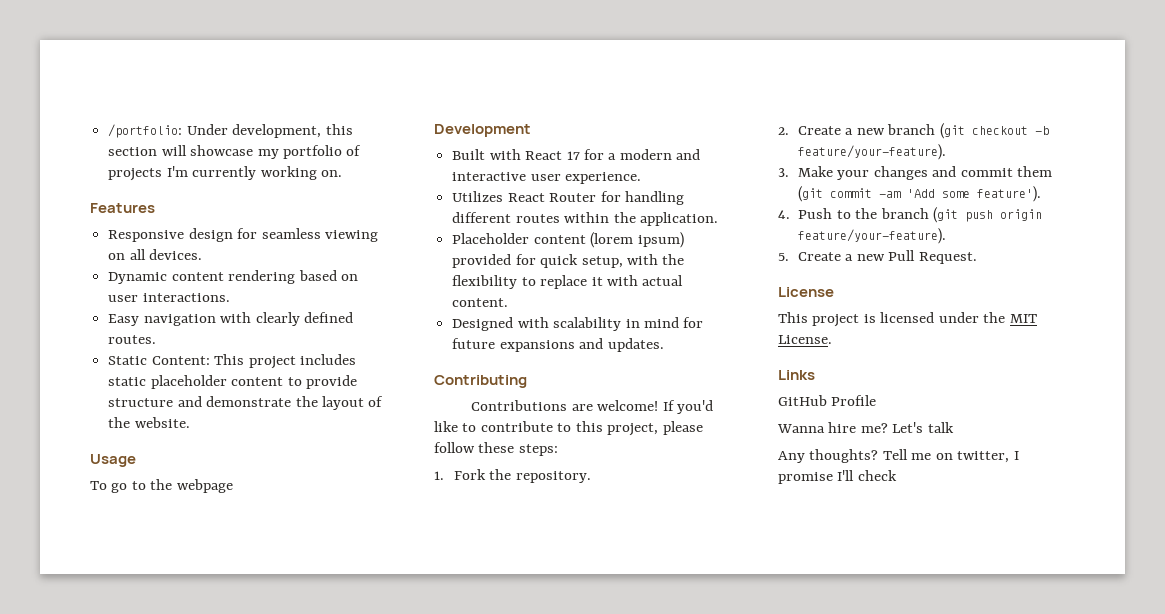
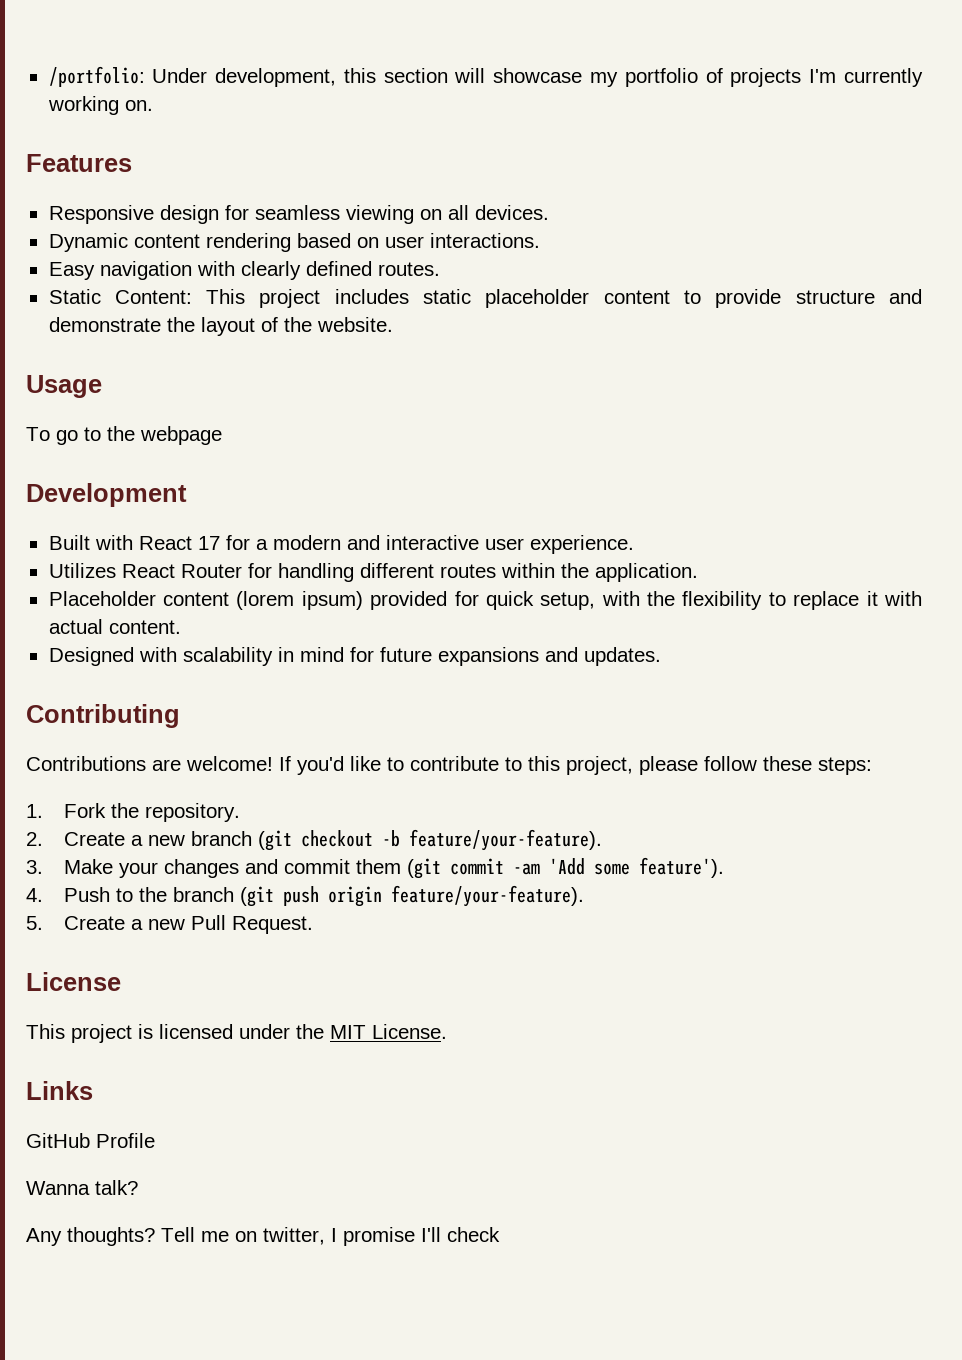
- Wanna hire me? Let's talk
+ Wanna talk?

